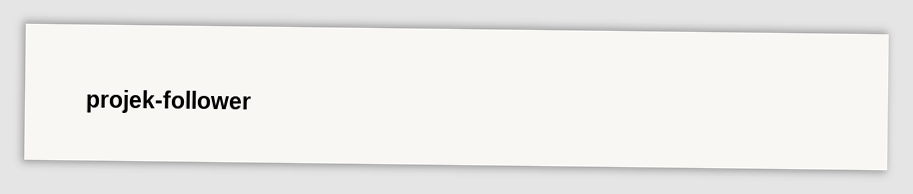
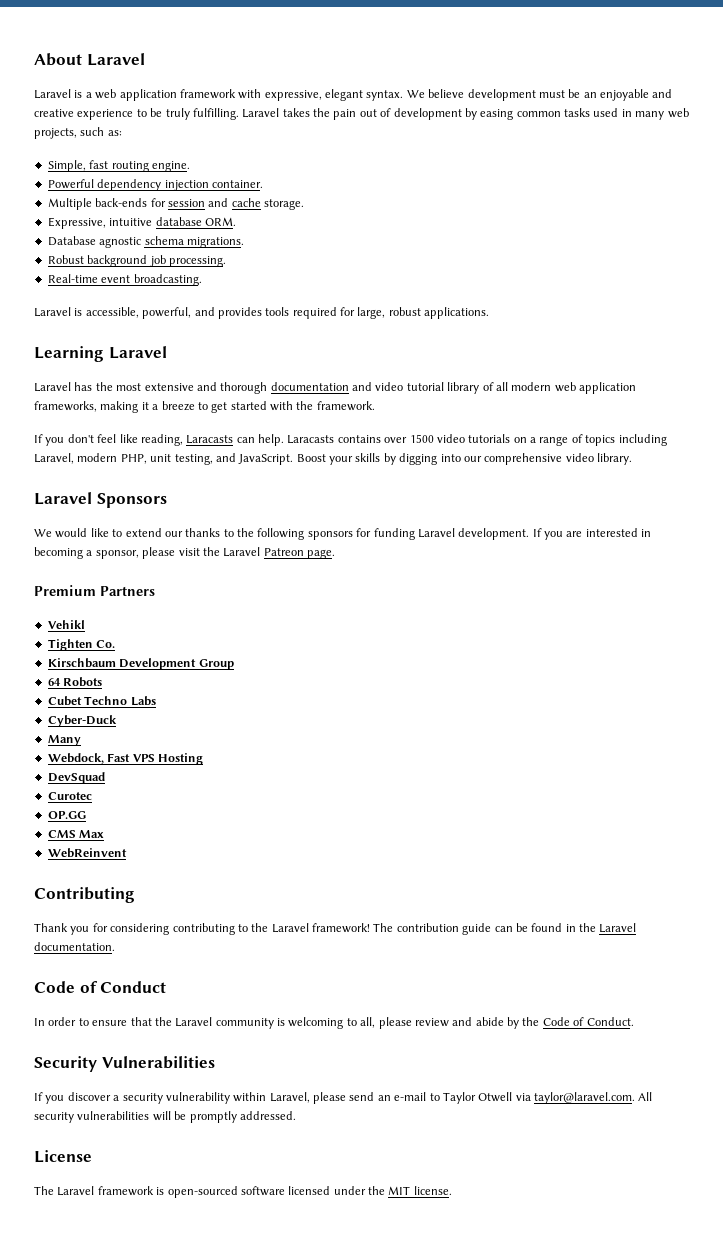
- projek-follower
+ About Laravel
+ Laravel is a web application framework with expressive, elegant syntax. We believe development must be an enjoyable and creative experience to be truly fulfilling. Laravel takes the pain out of development by easing common tasks used in many web projects, such as:
+ Simple, fast routing engine.
+ Powerful dependency injection container.
+ Multiple back-ends for session and cache storage.
+ Expressive, intuitive database ORM.
+ Database agnostic schema migrations.
+ Robust background job processing.
+ Real-time event broadcasting.
+ Laravel is accessible, powerful, and provides tools required for large, robust applications.
+ Learning Laravel
+ Laravel has the most extensive and thorough documentation and video tutorial library of all modern web application frameworks, making it a breeze to get started with the framework.
+ If you don't feel like reading, Laracasts can help. Laracasts contains over 1500 video tutorials on a range of topics including Laravel, modern PHP, unit testing, and JavaScript. Boost your skills by digging into our comprehensive video library.
+ Laravel Sponsors
+ We would like to extend our thanks to the following sponsors for funding Laravel development. If you are interested in becoming a sponsor, please visit the Laravel Patreon page.
+ Premium Partners
+ Vehikl
+ Tighten Co.
+ Kirschbaum Development Group
+ 64 Robots
+ Cubet Techno Labs
+ Cyber-Duck
+ Many
+ Webdock, Fast VPS Hosting
+ DevSquad
+ Curotec
+ OP.GG
+ CMS Max
+ WebReinvent
+ Contributing
+ Thank you for considering contributing to the Laravel framework! The contribution guide can be found in the Laravel documentation.
+ Code of Conduct
+ In order to ensure that the Laravel community is welcoming to all, please review and abide by the Code of Conduct.
+ Security Vulnerabilities
+ If you discover a security vulnerability within Laravel, please send an e-mail to Taylor Otwell via taylor@laravel.com. All security vulnerabilities will be promptly addressed.
+ License
+ The Laravel framework is open-sourced software licensed under the MIT license.

